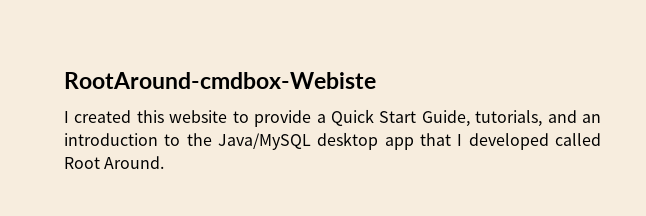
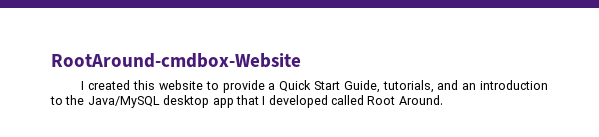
- RootAround-cmdbox-Webiste
+ RootAround-cmdbox-Website

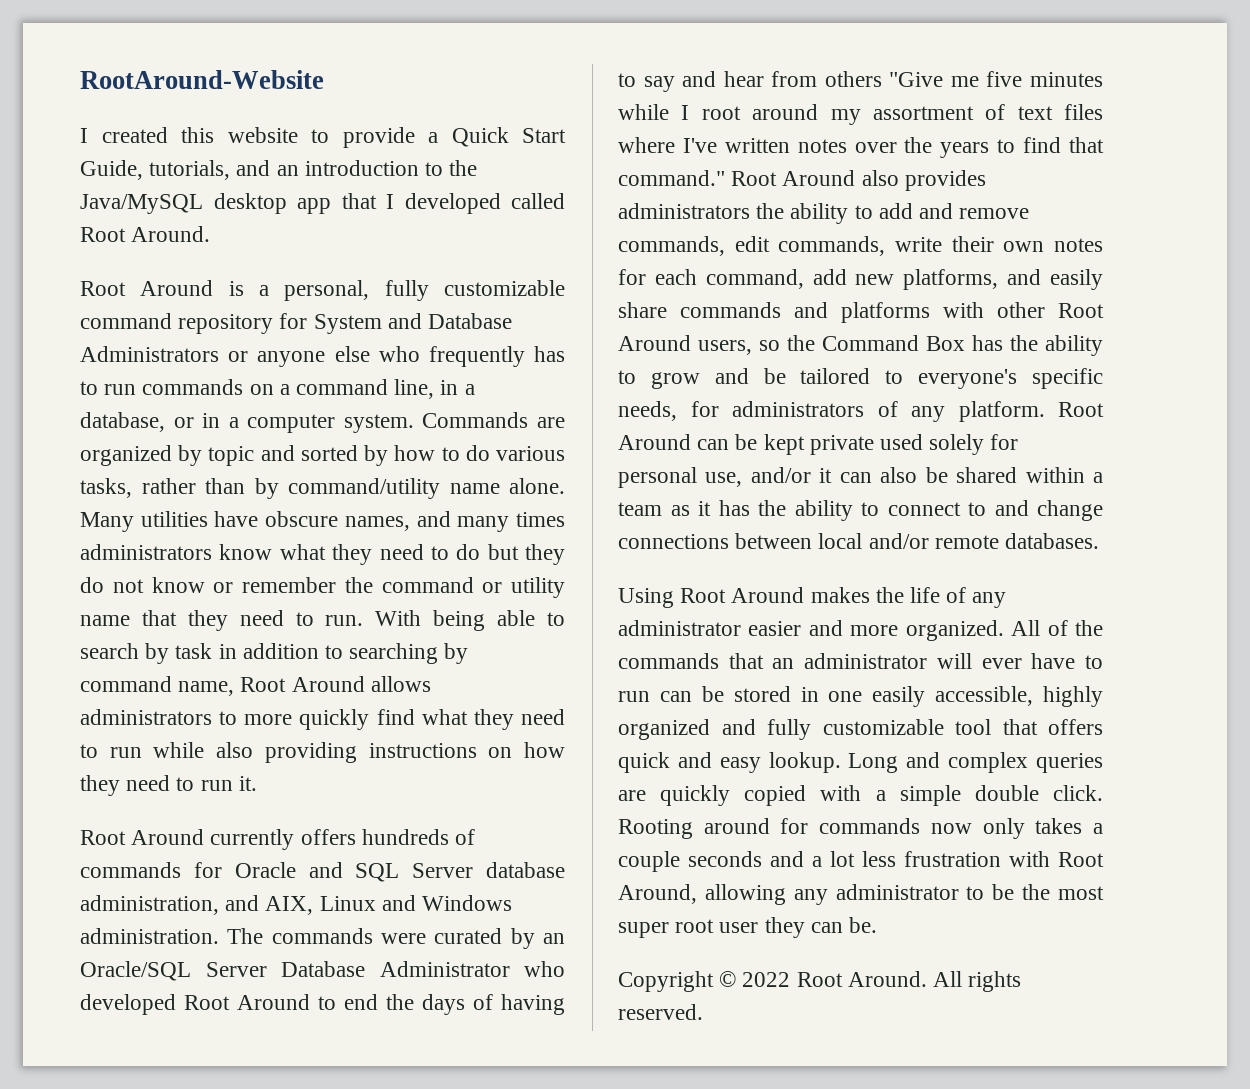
- RootAround-cmdbox-Website
+ RootAround-Website
+ Root Around is a personal, fully customizable command repository for System and Database Administrators or anyone else who frequently has to run commands on a command line, in a database, or in a computer system. Commands are organized by topic and sorted by how to do various tasks, rather than by command/utility name alone. Many utilities have obscure names, and many times administrators know what they need to do but they do not know or remember the command or utility name that they need to run. With being able to search by task in addition to searching by command name, Root Around allows administrators to more quickly find what they need to run while also providing instructions on how they need to run it.
+ Root Around currently offers hundreds of commands for Oracle and SQL Server database administration, and AIX, Linux and Windows administration. The commands were curated by an Oracle/SQL Server Database Administrator who developed Root Around to end the days of having to say and hear from others "Give me five minutes while I root around my assortment of text files where I've written notes over the years to find that command." Root Around also provides administrators the ability to add and remove commands, edit commands, write their own notes for each command, add new platforms, and easily share commands and platforms with other Root Around users, so the Command Box has the ability to grow and be tailored to everyone's specific needs, for administrators of any platform. Root Around can be kept private used solely for personal use, and/or it can also be shared within a team as it has the ability to connect to and change connections between local and/or remote databases.
+ Using Root Around makes the life of any administrator easier and more organized. All of the commands that an administrator will ever have to run can be stored in one easily accessible, highly organized and fully customizable tool that offers quick and easy lookup. Long and complex queries are quickly copied with a simple double click. Rooting around for commands now only takes a couple seconds and a lot less frustration with Root Around, allowing any administrator to be the most super root user they can be.
+ Copyright © 2022 Root Around. All rights reserved.

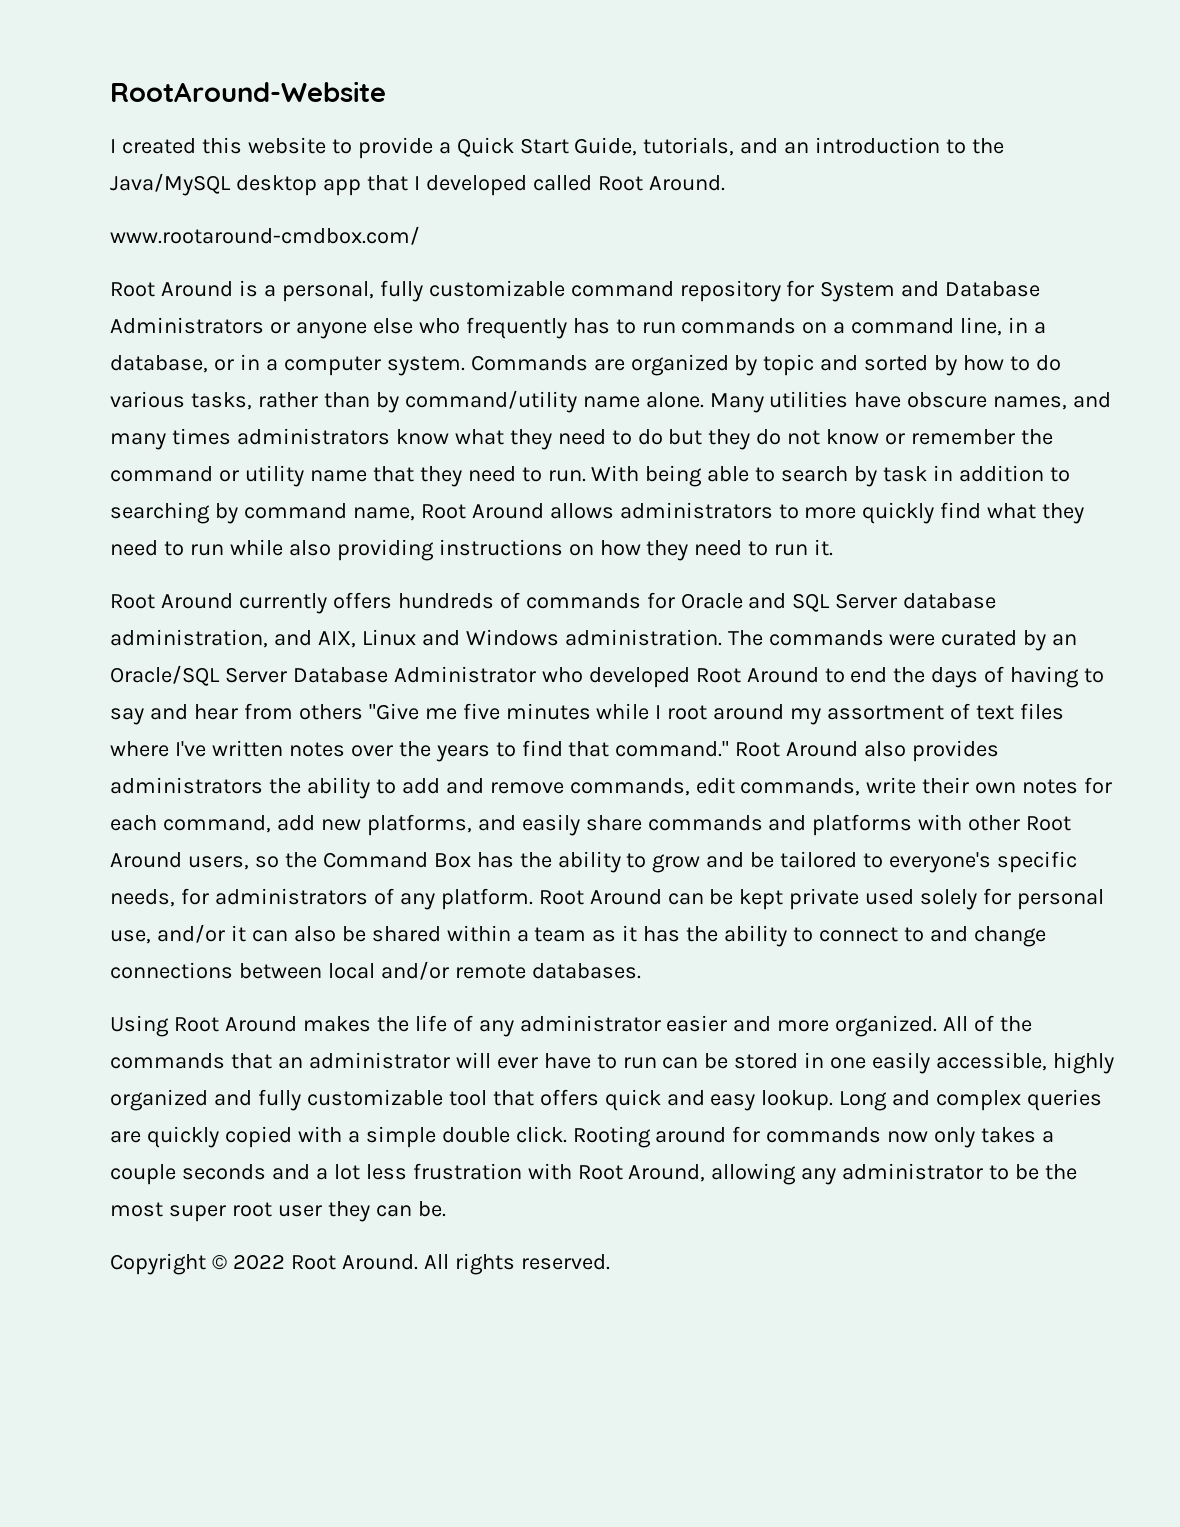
+ www.rootaround-cmdbox.com/

